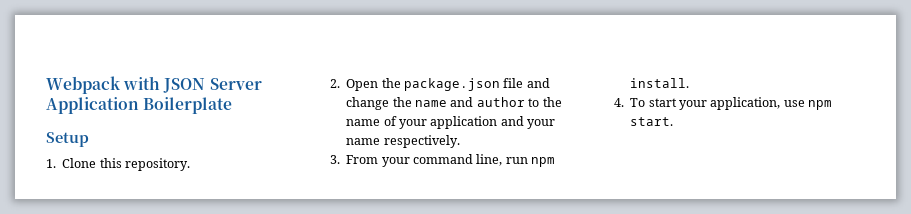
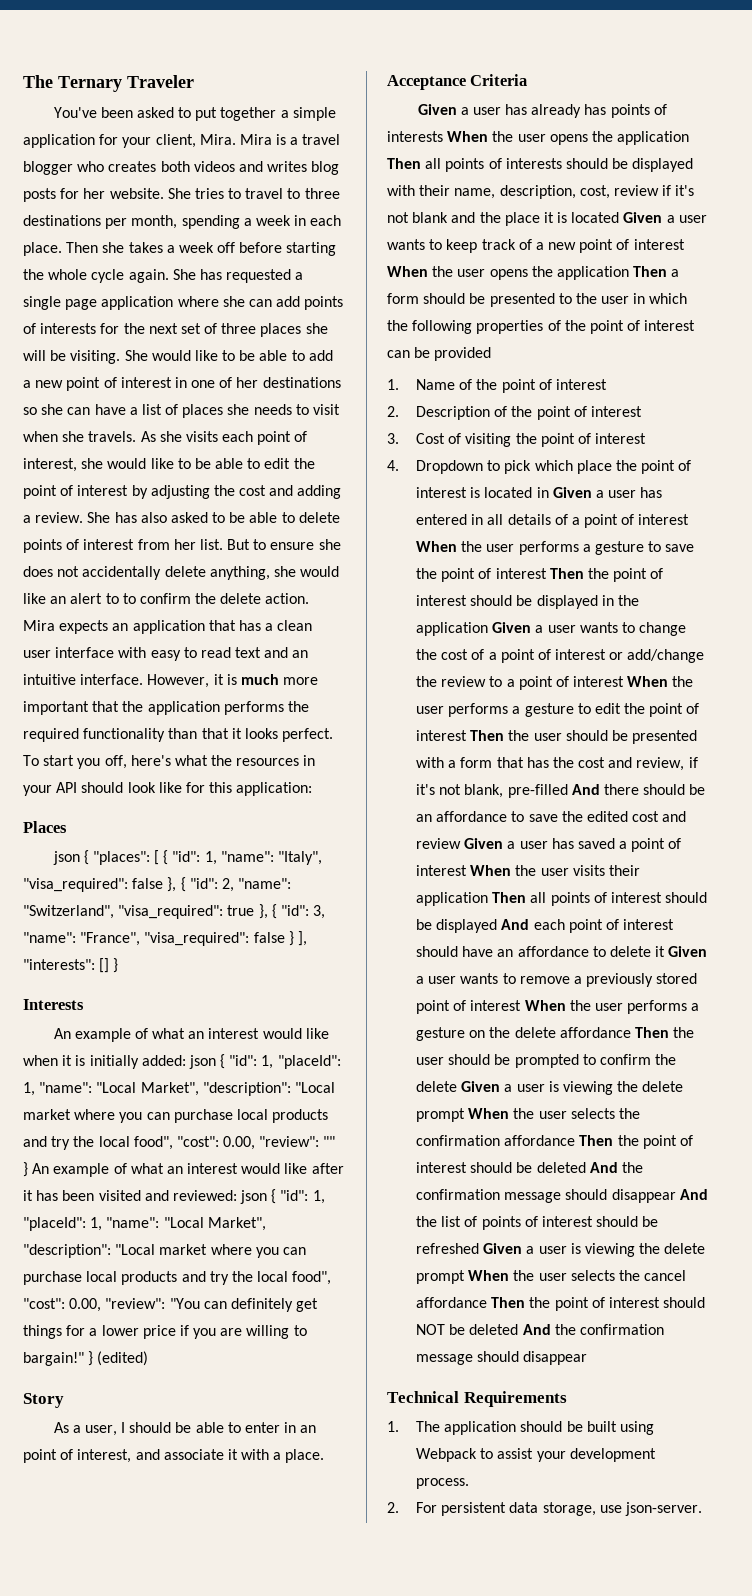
- Webpack with JSON Server Application Boilerplate
- Setup
- 1. Clone this repository.
- 2. Open the package.json file and change the name and author to the name of your application and your name respectively.
- 3. From your command line, run npm install.
- 4. To start your application, use npm start.
+ The Ternary Traveler
+ You've been asked to put together a simple application for your client, Mira. Mira is a travel blogger who creates both videos and writes blog posts for her website. She tries to travel to three destinations per month, spending a week in each place. Then she takes a week off before starting the whole cycle again. She has requested a single page application where she can add points of interests for the next set of three places she will be visiting. She would like to be able to add a new point of interest in one of her destinations so she can have a list of places she needs to visit when she travels. As she visits each point of interest, she would like to be able to edit the point of interest by adjusting the cost and adding a review. She has also asked to be able to delete points of interest from her list. But to ensure she does not accidentally delete anything, she would like an alert to to confirm the delete action. Mira expects an application that has a clean user interface with easy to read text and an intuitive interface. However, it is much more important that the application performs the required functionality than that it looks perfect. To start you off, here's what the resources in your API should look like for this application:
+ Places
+ json { "places": [ { "id": 1, "name": "Italy", "visa_required": false }, { "id": 2, "name": "Switzerland", "visa_required": true }, { "id": 3, "name": "France", "visa_required": false } ], "interests": [] }
+ Interests
+ An example of what an interest would like when it is initially added: json { "id": 1, "placeId": 1, "name": "Local Market", "description": "Local market where you can purchase local products and try the local food", "cost": 0.00, "review": "" } An example of what an interest would like after it has been visited and reviewed: json { "id": 1, "placeId": 1, "name": "Local Market", "description": "Local market where you can purchase local products and try the local food", "cost": 0.00, "review": "You can definitely get things for a lower price if you are willing to bargain!" } (edited)
+ Story
+ As a user, I should be able to enter in an point of interest, and associate it with a place.
+ Acceptance Criteria
+ Given a user has already has points of interests When the user opens the application Then all points of interests should be displayed with their name, description, cost, review if it's not blank and the place it is located Given a user wants to keep track of a new point of interest When the user opens the application Then a form should be presented to the user in which the following properties of the point of interest can be provided
+ 1. Name of the point of interest
+ 2. Description of the point of interest
+ 3. Cost of visiting the point of interest
+ 4. Dropdown to pick which place the point of interest is located in Given a user has entered in all details of a point of interest When the user performs a gesture to save the point of interest Then the point of interest should be displayed in the application Given a user wants to change the cost of a point of interest or add/change the review to a point of interest When the user performs a gesture to edit the point of interest Then the user should be presented with a form that has the cost and review, if it's not blank, pre-filled And there should be an affordance to save the edited cost and review Given a user has saved a point of interest When the user visits their application Then all points of interest should be displayed And each point of interest should have an affordance to delete it Given a user wants to remove a previously stored point of interest When the user performs a gesture on the delete affordance Then the user should be prompted to confirm the delete Given a user is viewing the delete prompt When the user selects the confirmation affordance Then the point of interest should be deleted And the confirmation message should disappear And the list of points of interest should be refreshed Given a user is viewing the delete prompt When the user selects the cancel affordance Then the point of interest should NOT be deleted And the confirmation message should disappear
+ Technical Requirements
+ 1. The application should be built using Webpack to assist your development process.
+ 2. For persistent data storage, use json-server.

